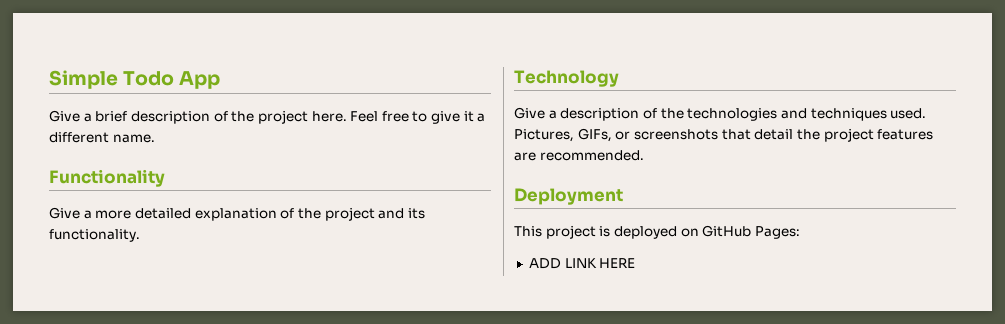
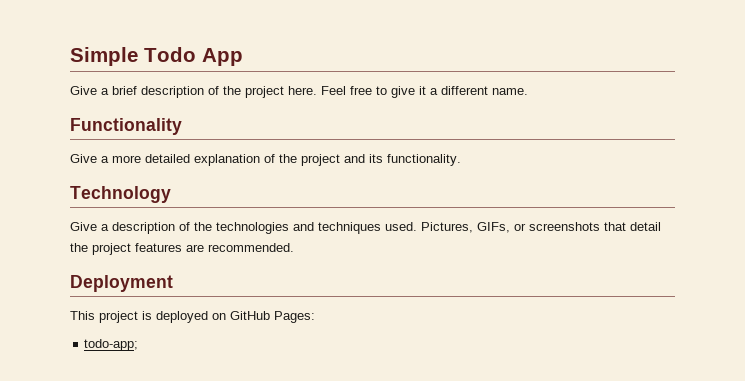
- ADD LINK HERE
+ todo-app;

